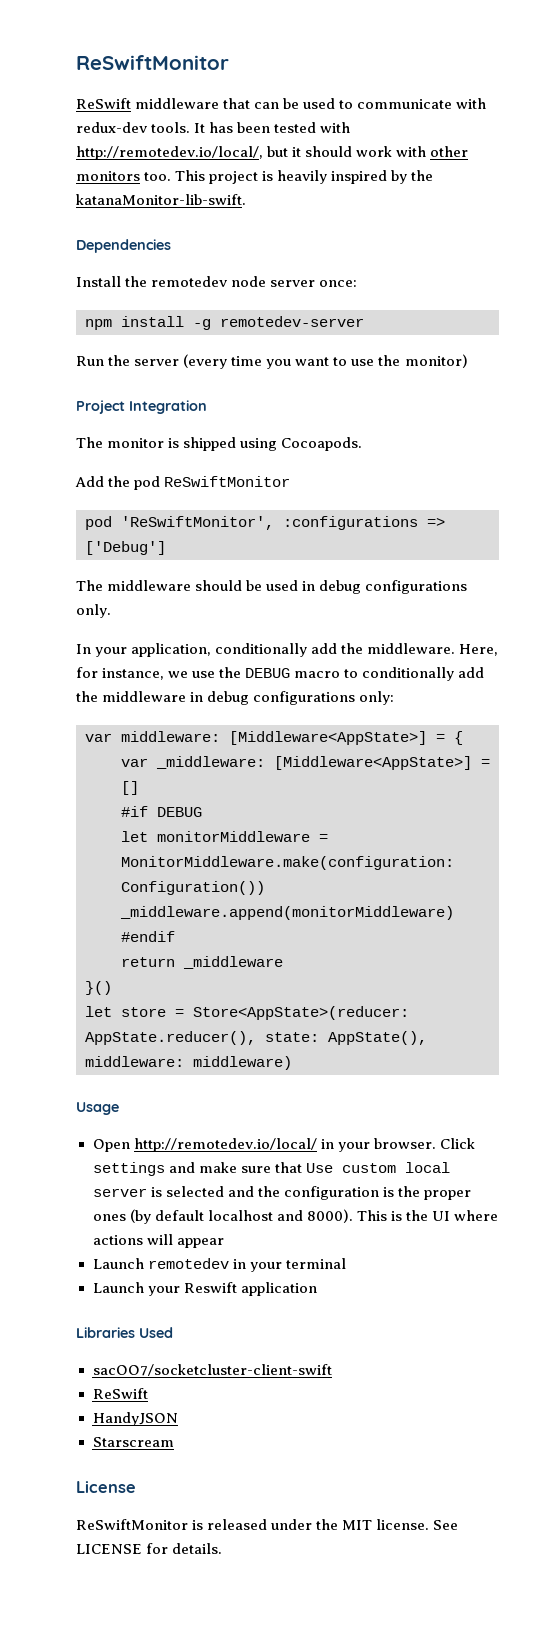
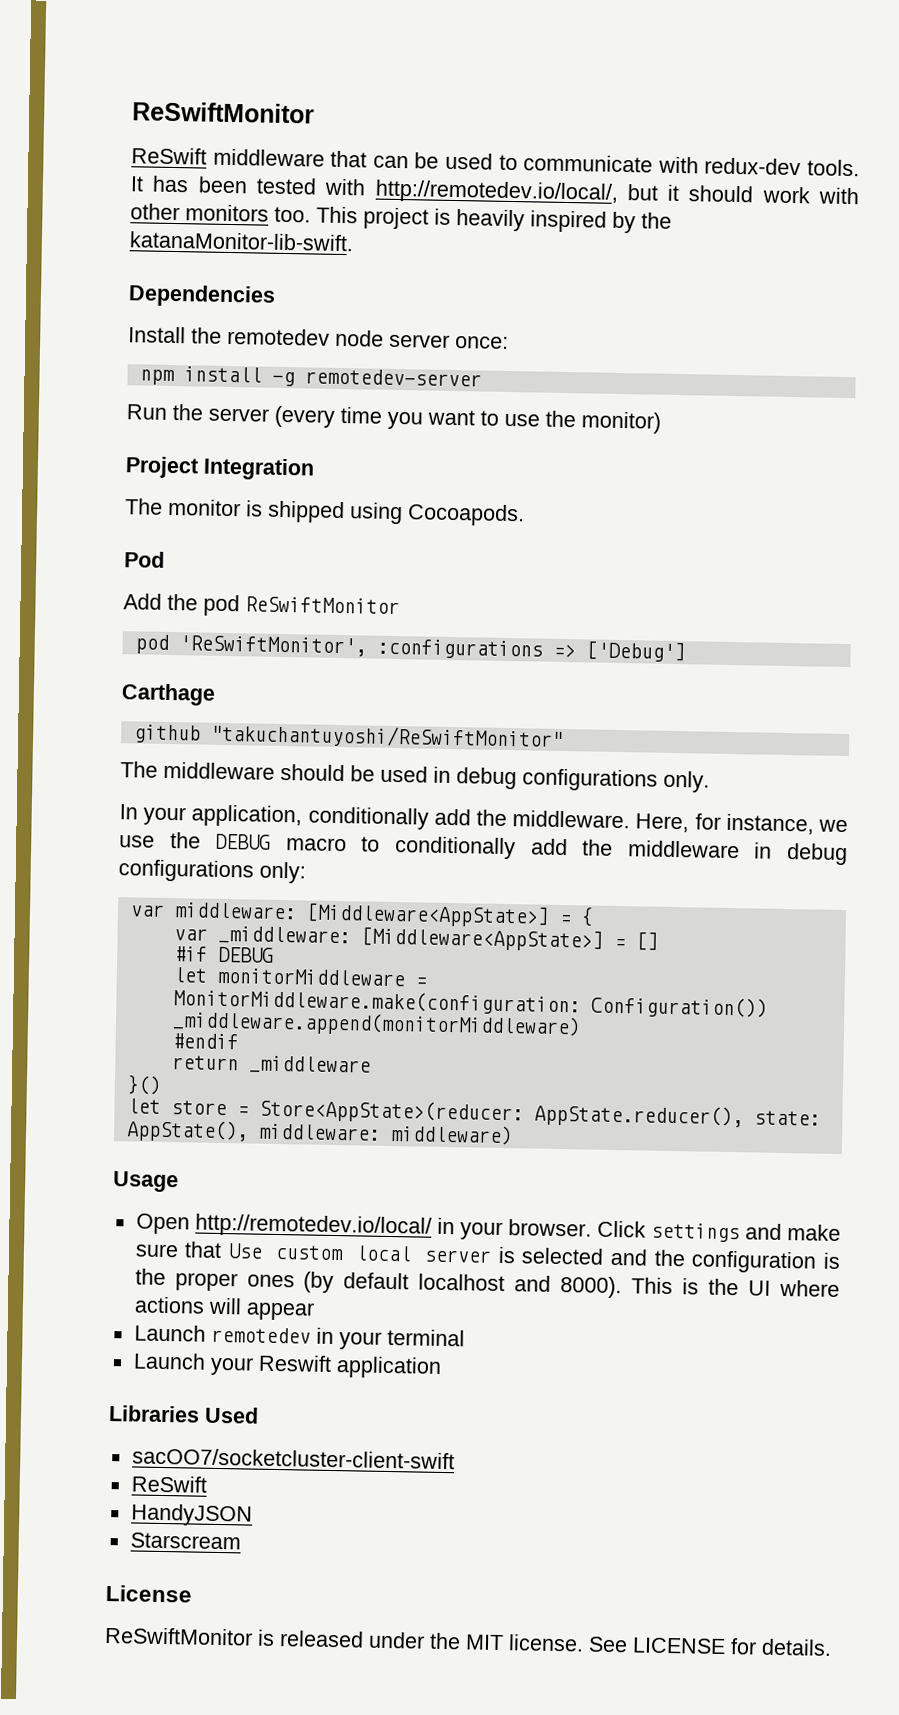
+ Pod
+ Carthage
+ github "takuchantuyoshi/ReSwiftMonitor"

